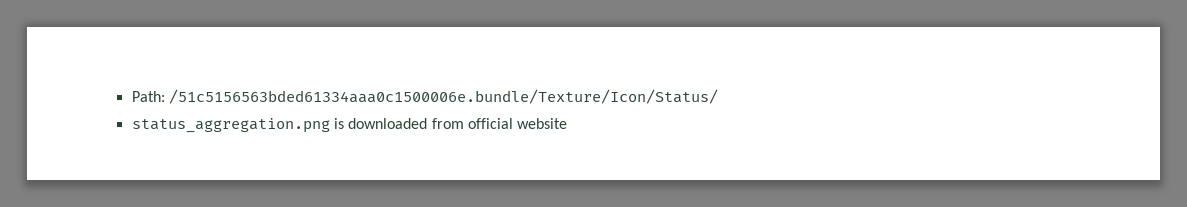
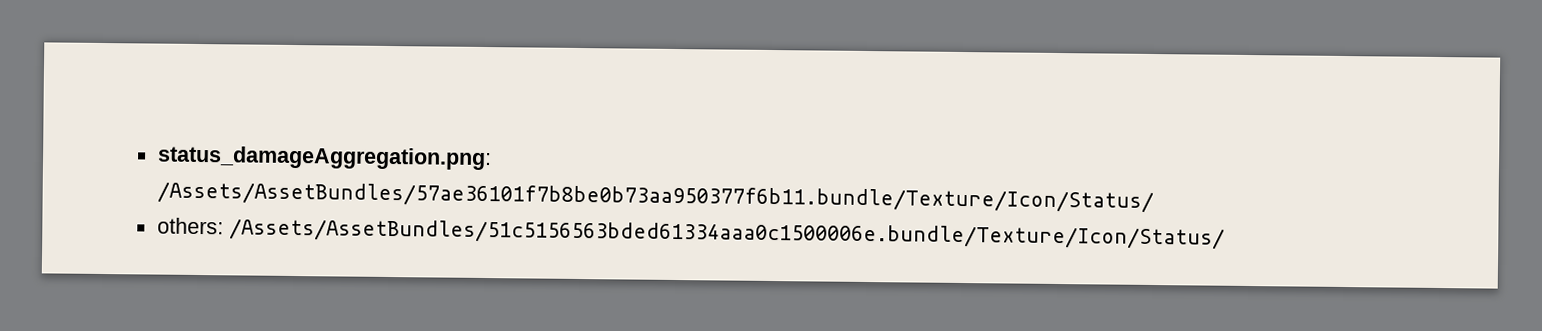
- Path: /51c5156563bded61334aaa0c1500006e.bundle/Texture/Icon/Status/
- status_aggregation.png is downloaded from official website
+ status_damageAggregation.png: /Assets/AssetBundles/57ae36101f7b8be0b73aa950377f6b11.bundle/Texture/Icon/Status/
+ others: /Assets/AssetBundles/51c5156563bded61334aaa0c1500006e.bundle/Texture/Icon/Status/

